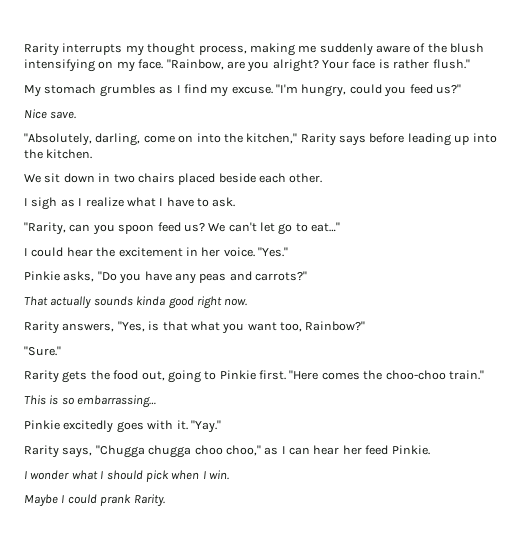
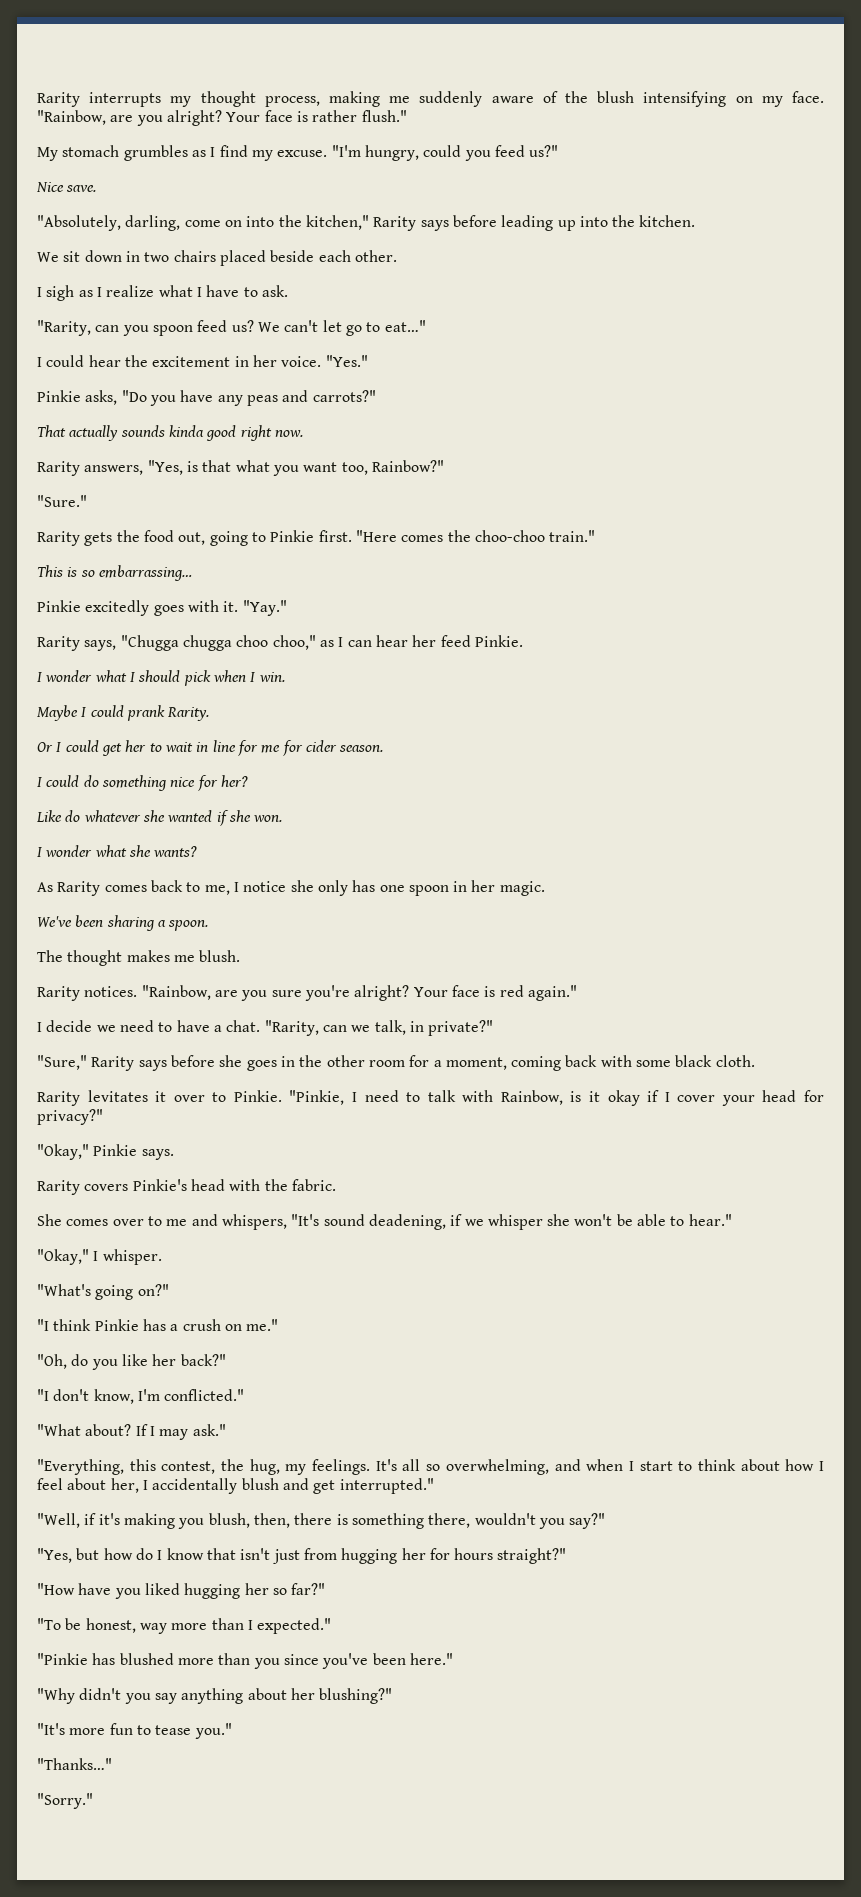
+ Or I could get her to wait in line for me for cider season.
+ I could do something nice for her?
+ Like do whatever she wanted if she won.
+ I wonder what she wants?
+ As Rarity comes back to me, I notice she only has one spoon in her magic.
+ We've been sharing a spoon.
+ The thought makes me blush.
+ Rarity notices. "Rainbow, are you sure you're alright? Your face is red again."
+ I decide we need to have a chat. "Rarity, can we talk, in private?"
+ "Sure," Rarity says before she goes in the other room for a moment, coming back with some black cloth.
+ Rarity levitates it over to Pinkie. "Pinkie, I need to talk with Rainbow, is it okay if I cover your head for privacy?"
+ "Okay," Pinkie says.
+ Rarity covers Pinkie's head with the fabric.
+ She comes over to me and whispers, "It's sound deadening, if we whisper she won't be able to hear."
+ "Okay," I whisper.
+ "What's going on?"
+ "I think Pinkie has a crush on me."
+ "Oh, do you like her back?"
+ "I don't know, I'm conflicted."
+ "What about? If I may ask."
+ "Everything, this contest, the hug, my feelings. It's all so overwhelming, and when I start to think about how I feel about her, I accidentally blush and get interrupted."
+ "Well, if it's making you blush, then, there is something there, wouldn't you say?"
+ "Yes, but how do I know that isn't just from hugging her for hours straight?"
+ "How have you liked hugging her so far?"
+ "To be honest, way more than I expected."
+ "Pinkie has blushed more than you since you've been here."
+ "Why didn't you say anything about her blushing?"
+ "It's more fun to tease you."
+ "Thanks…"
+ "Sorry."

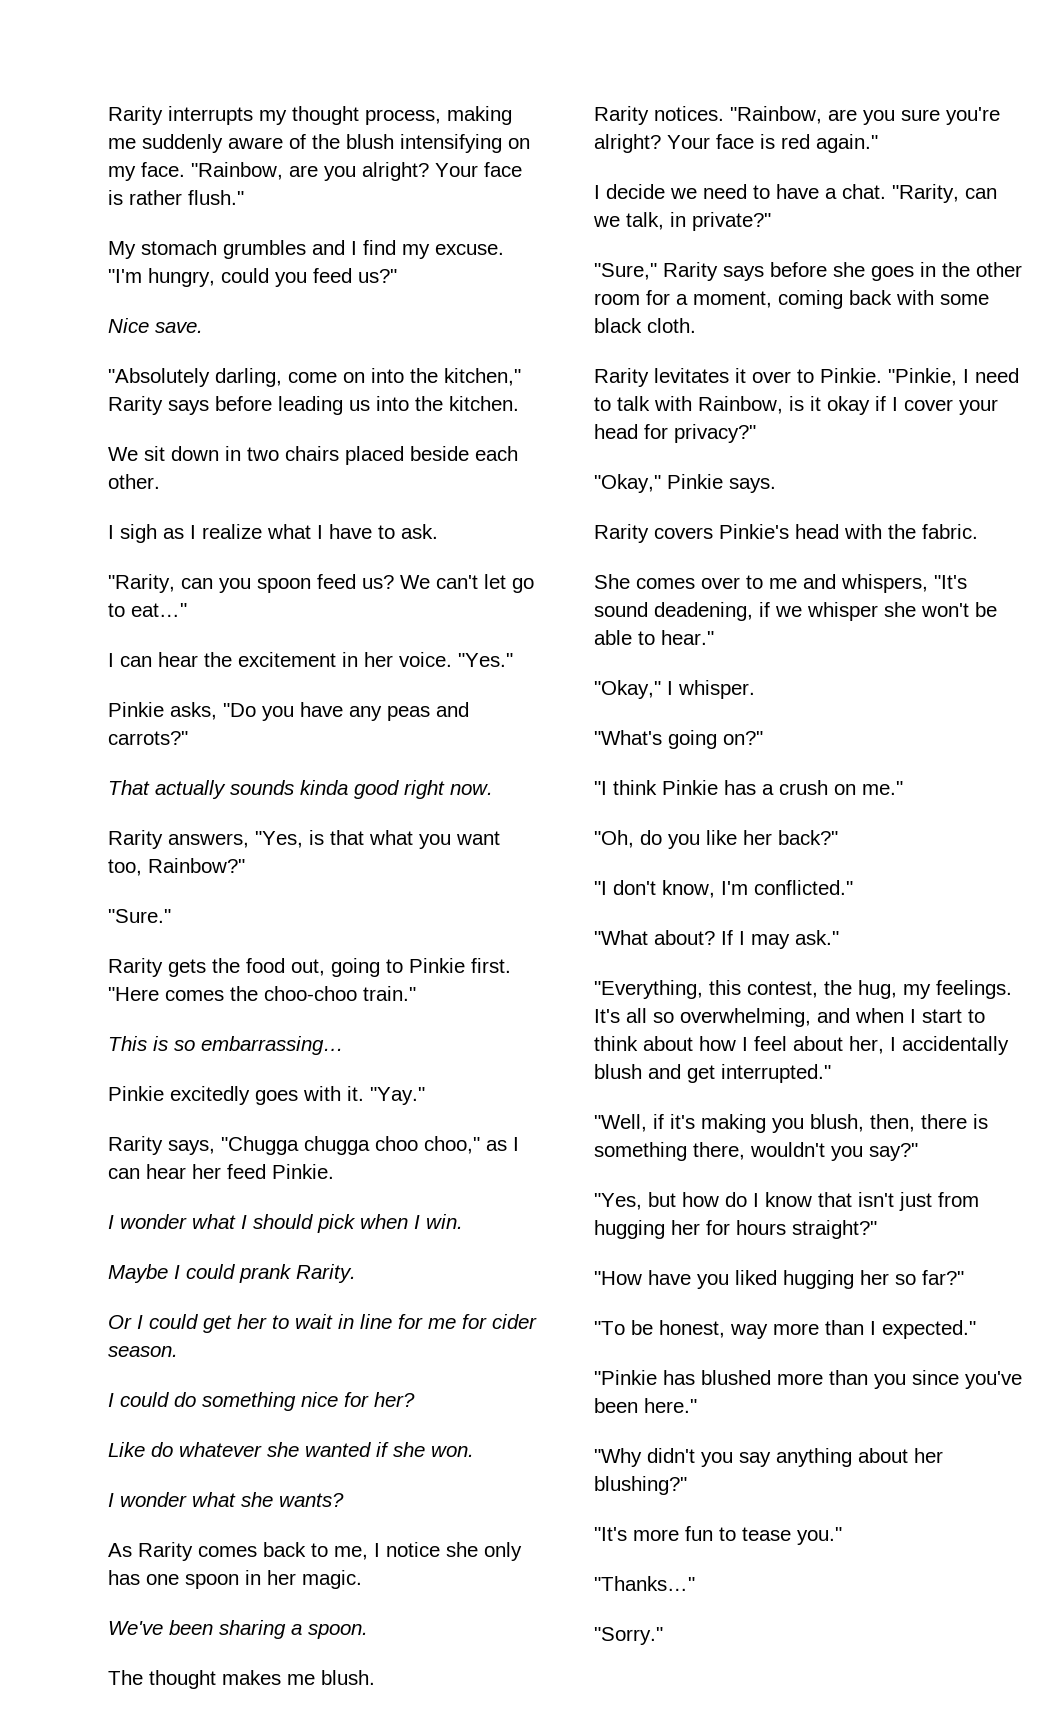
- My stomach grumbles as I find my excuse.
+ My stomach grumbles and I find my excuse.
- "Absolutely, darling, come on into the kitchen," Rarity says before leading up into the kitchen.
+ "Absolutely darling, come on into the kitchen," Rarity says before leading us into the kitchen.
- I could hear the excitement in her voice.
+ I can hear the excitement in her voice.

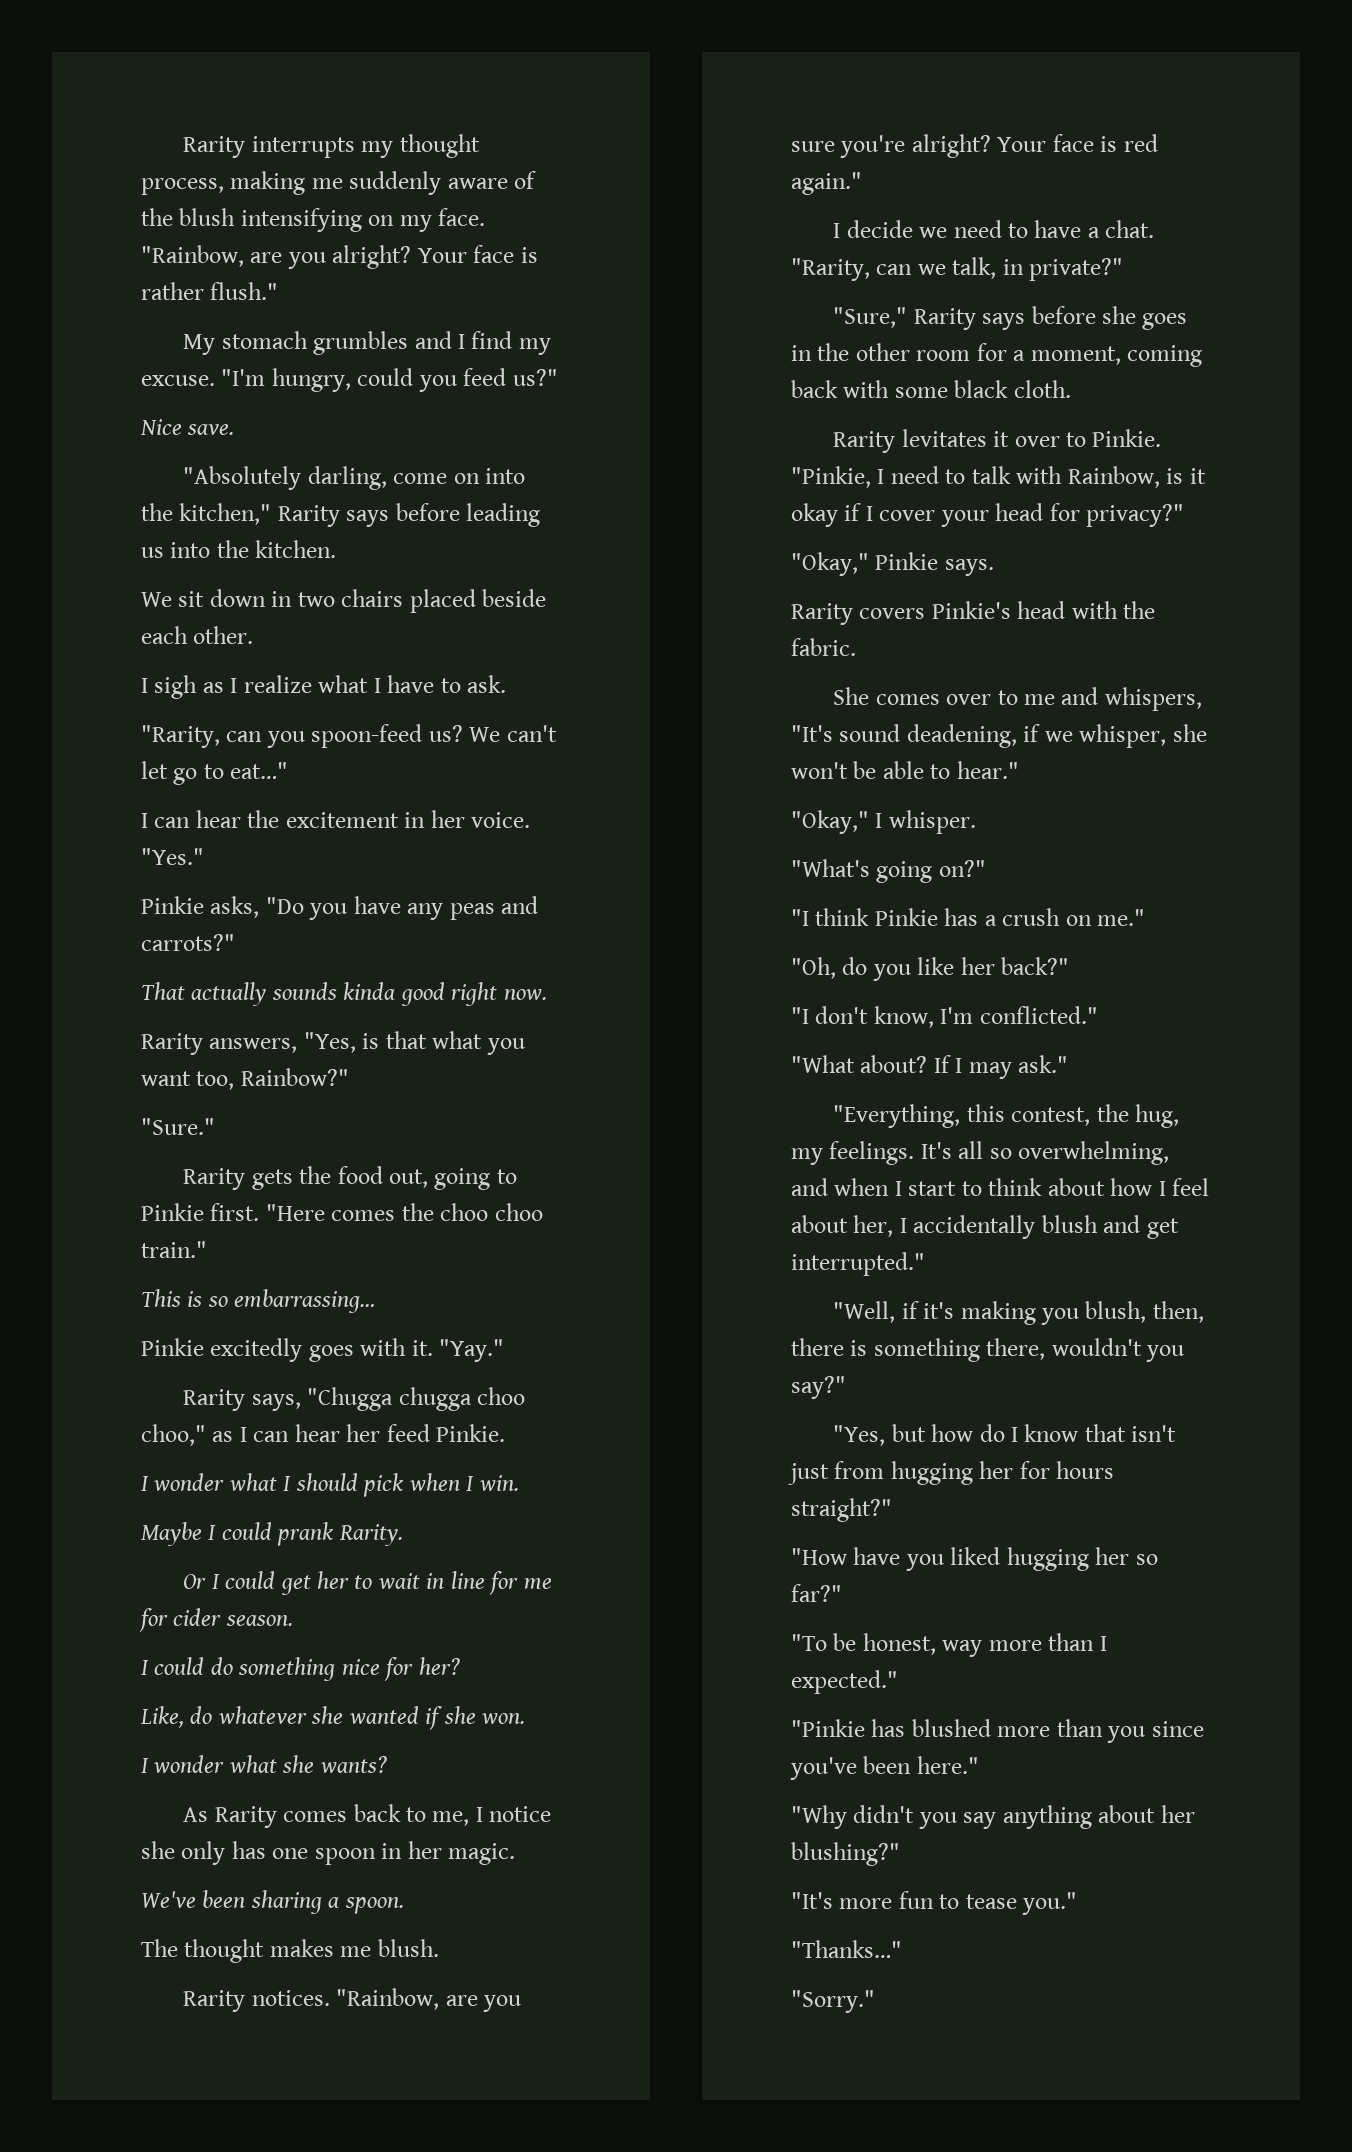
- "Rarity, can you spoon feed us?
+ "Rarity, can you spoon-feed us?
- "Here comes the choo-choo train."
+ "Here comes the choo choo train."
- Like do whatever she wanted if she won.
+ Like, do whatever she wanted if she won.
- She comes over to me and whispers, "It's sound deadening, if we whisper she won't be able to hear."
+ She comes over to me and whispers, "It's sound deadening, if we whisper, she won't be able to hear."

